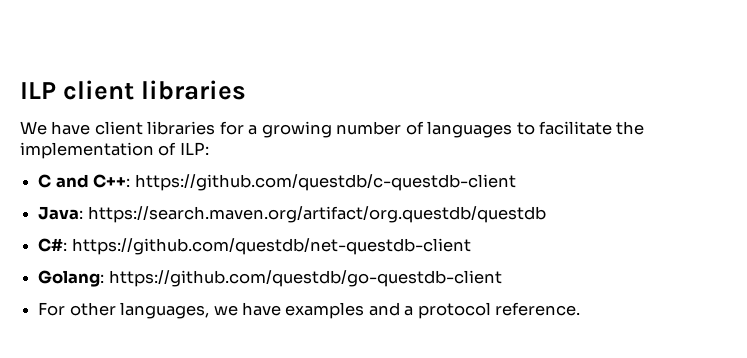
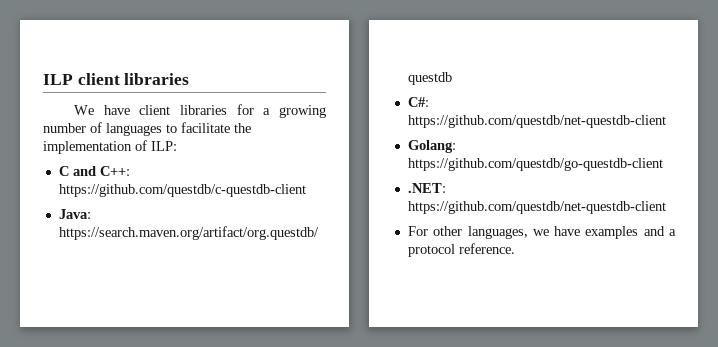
+ .NET: https://github.com/questdb/net-questdb-client

